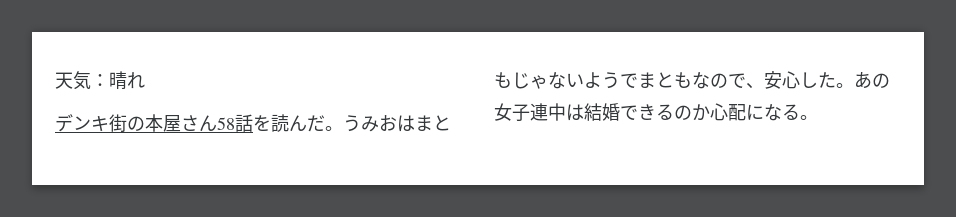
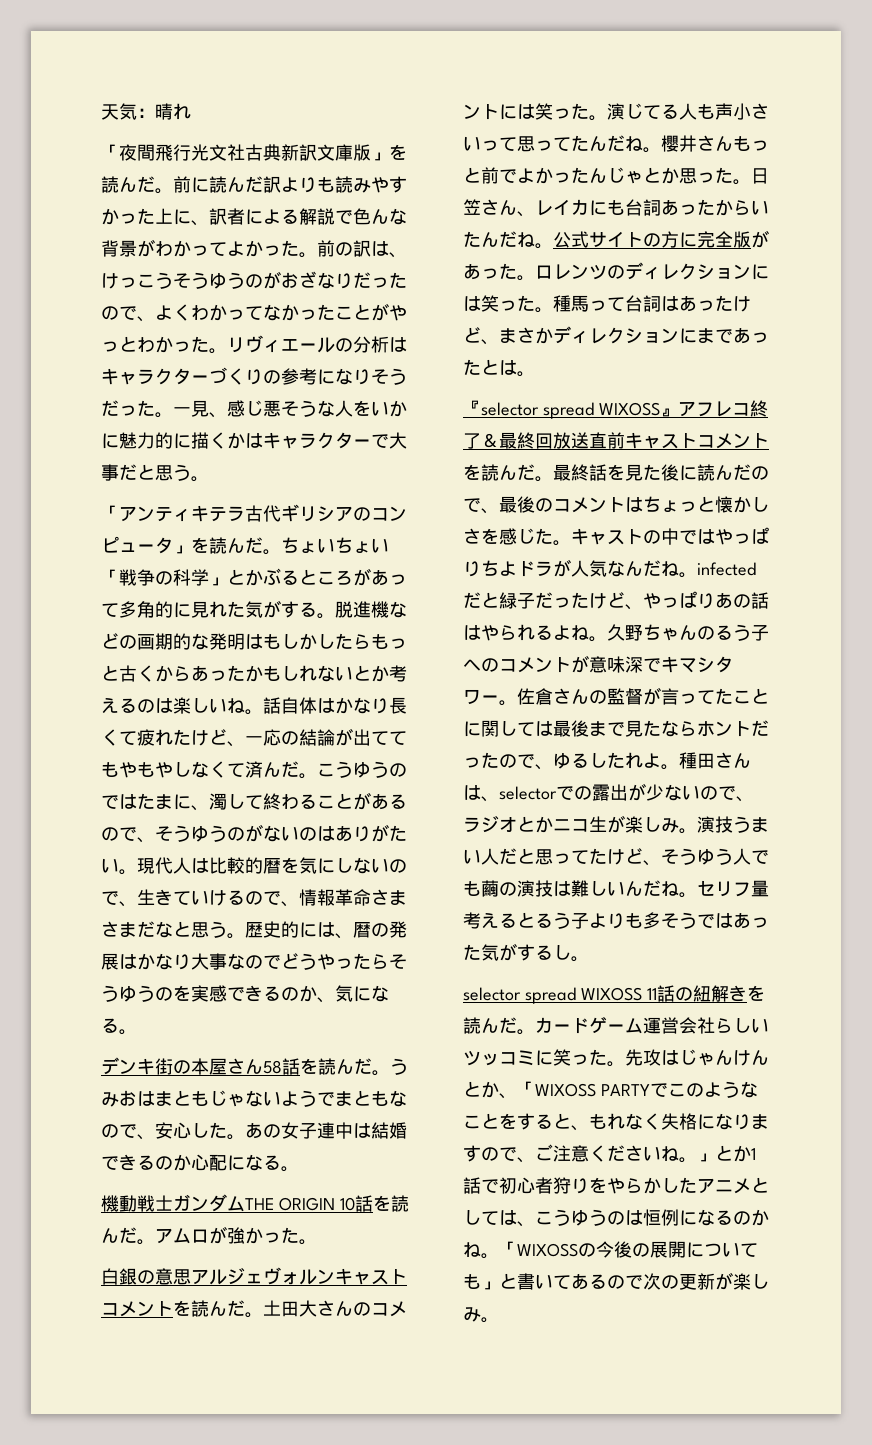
+ 「夜間飛行光文社古典新訳文庫版」を読んだ。前に読んだ訳よりも読みやすかった上に、訳者による解説で色んな背景がわかってよかった。前の訳は、けっこうそうゆうのがおざなりだったので、よくわかってなかったことがやっとわかった。リヴィエールの分析はキャラクターづくりの参考になりそうだった。一見、感じ悪そうな人をいかに魅力的に描くかはキャラクターで大事だと思う。
+ 「アンティキテラ古代ギリシアのコンピュータ」を読んだ。ちょいちょい「戦争の科学」とかぶるところがあって多角的に見れた気がする。脱進機などの画期的な発明はもしかしたらもっと古くからあったかもしれないとか考えるのは楽しいね。話自体はかなり長くて疲れたけど、一応の結論が出ててもやもやしなくて済んだ。こうゆうのではたまに、濁して終わることがあるので、そうゆうのがないのはありがたい。現代人は比較的暦を気にしないので、生きていけるので、情報革命さまさまだなと思う。歴史的には、暦の発展はかなり大事なのでどうやったらそうゆうのを実感できるのか、気になる。
+ 機動戦士ガンダムTHE ORIGIN 10話を読んだ。アムロが強かった。
+ 白銀の意思アルジェヴォルンキャストコメントを読んだ。土田大さんのコメントには笑った。演じてる人も声小さいって思ってたんだね。櫻井さんもっと前でよかったんじゃとか思った。日笠さん、レイカにも台詞あったからいたんだね。公式サイトの方に完全版があった。ロレンツのディレクションには笑った。種馬って台詞はあったけど、まさかディレクションにまであったとは。
+ 『selector spread WIXOSS』アフレコ終了＆最終回放送直前キャストコメントを読んだ。最終話を見た後に読んだので、最後のコメントはちょっと懐かしさを感じた。キャストの中ではやっぱりちよドラが人気なんだね。infectedだと緑子だったけど、やっぱりあの話はやられるよね。久野ちゃんのるう子へのコメントが意味深でキマシタワー。佐倉さんの監督が言ってたことに関しては最後まで見たならホントだったので、ゆるしたれよ。種田さんは、selectorでの露出が少ないので、ラジオとかニコ生が楽しみ。演技うまい人だと思ってたけど、そうゆう人でも繭の演技は難しいんだね。セリフ量考えるとるう子よりも多そうではあった気がするし。
+ selector spread WIXOSS 11話の紐解きを読んだ。カードゲーム運営会社らしいツッコミに笑った。先攻はじゃんけんとか、「WIXOSS PARTYでこのようなことをすると、もれなく失格になりますので、ご注意くださいね。」とか1話で初心者狩りをやらかしたアニメとしては、こうゆうのは恒例になるのかね。「WIXOSSの今後の展開についても」と書いてあるので次の更新が楽しみ。

